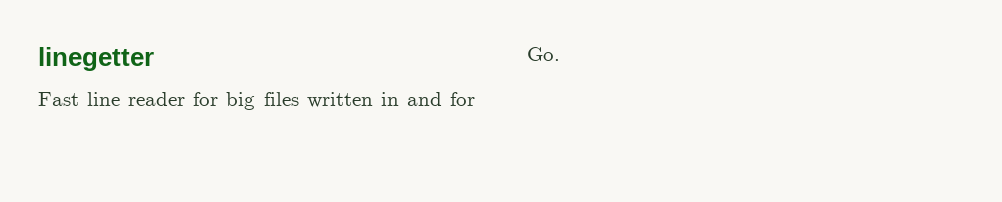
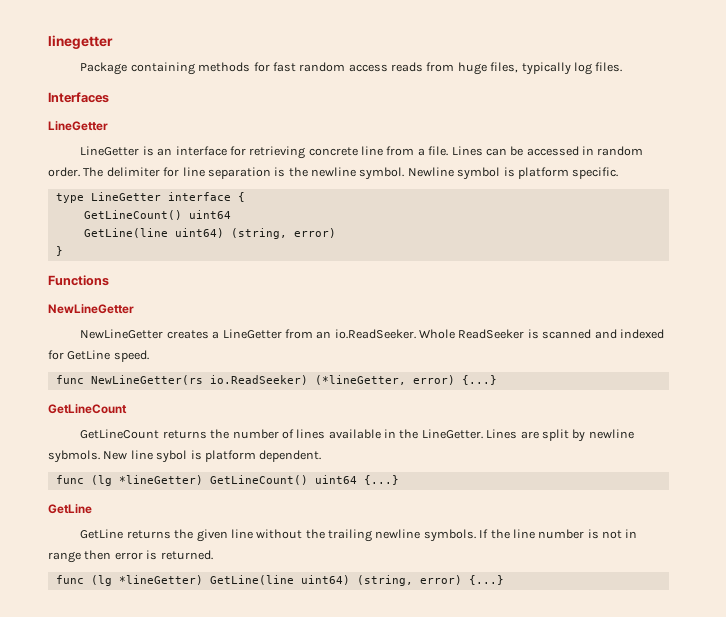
- Fast line reader for big files written in and for Go.
+ Package containing methods for fast random access reads from huge files, typically log files.
+ Interfaces
+ LineGetter
+ LineGetter is an interface for retrieving concrete line from a file. Lines can be accessed in random order. The delimiter for line separation is the newline symbol. Newline symbol is platform specific.
+ type LineGetter interface {
+ GetLineCount() uint64
+ GetLine(line uint64) (string, error)
+ }
+ Functions
+ NewLineGetter
+ NewLineGetter creates a LineGetter from an io.ReadSeeker. Whole ReadSeeker is scanned and indexed for GetLine speed.
+ func NewLineGetter(rs io.ReadSeeker) (*lineGetter, error) {...}
+ GetLineCount
+ GetLineCount returns the number of lines available in the LineGetter. Lines are split by newline sybmols. New line sybol is platform dependent.
+ func (lg *lineGetter) GetLineCount() uint64 {...}
+ GetLine
+ GetLine returns the given line without the trailing newline symbols. If the line number is not in range then error is returned.
+ func (lg *lineGetter) GetLine(line uint64) (string, error) {...}

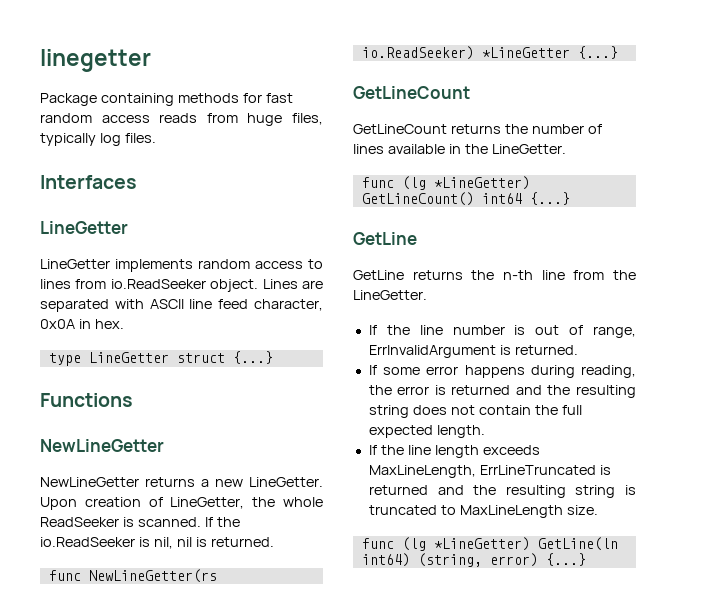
- LineGetter is an interface for retrieving concrete line from a file. Lines can be accessed in random order. The delimiter for line separation is the newline symbol. Newline symbol is platform specific.
- type LineGetter interface {
- GetLineCount() uint64
- GetLine(line uint64) (string, error)
- }
+ LineGetter implements random access to lines from io.ReadSeeker object. Lines are separated with ASCII line feed character, 0x0A in hex.
+ type LineGetter struct {...}
  Functions
  NewLineGetter
- NewLineGetter creates a LineGetter from an io.ReadSeeker. Whole ReadSeeker is scanned and indexed for GetLine speed.
+ NewLineGetter returns a new LineGetter. Upon creation of LineGetter, the whole ReadSeeker is scanned. If the io.ReadSeeker is nil, nil is returned.
- func NewLineGetter(rs io.ReadSeeker) (*lineGetter, error) {...}
+ func NewLineGetter(rs io.ReadSeeker) *LineGetter {...}
- GetLineCount returns the number of lines available in the LineGetter. Lines are split by newline sybmols. New line sybol is platform dependent.
- func (lg *lineGetter) GetLineCount() uint64 {...}
+ GetLineCount returns the number of lines available in the LineGetter.
+ func (lg *LineGetter) GetLineCount() int64 {...}
- GetLine returns the given line without the trailing newline symbols. If the line number is not in range then error is returned.
- func (lg *lineGetter) GetLine(line uint64) (string, error) {...}
+ GetLine returns the n-th line from the LineGetter.
+ If the line number is out of range, ErrInvalidArgument is returned.
+ If some error happens during reading, the error is returned and the resulting string does not contain the full expected length.
+ If the line length exceeds MaxLineLength, ErrLineTruncated is returned and the resulting string is truncated to MaxLineLength size.
+ func (lg *LineGetter) GetLine(ln int64) (string, error) {...}

